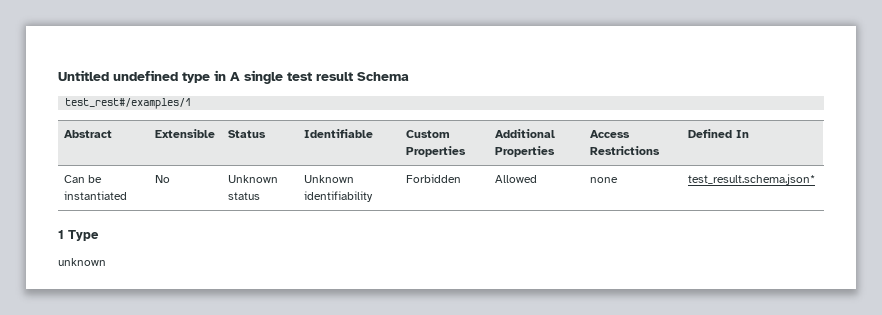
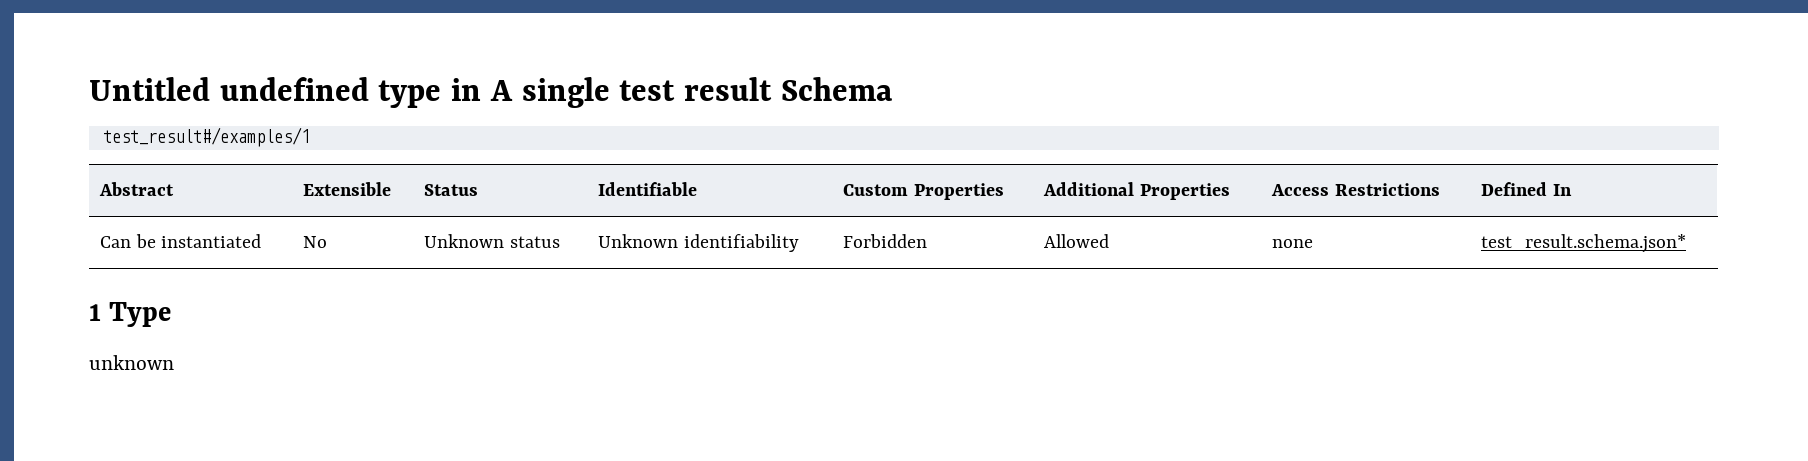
- test_rest#/examples/1
+ test_result#/examples/1

